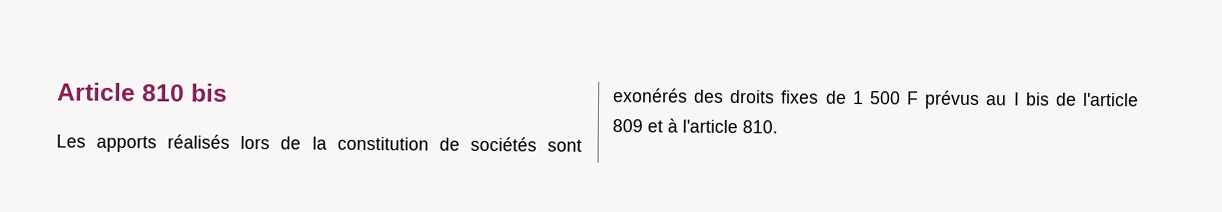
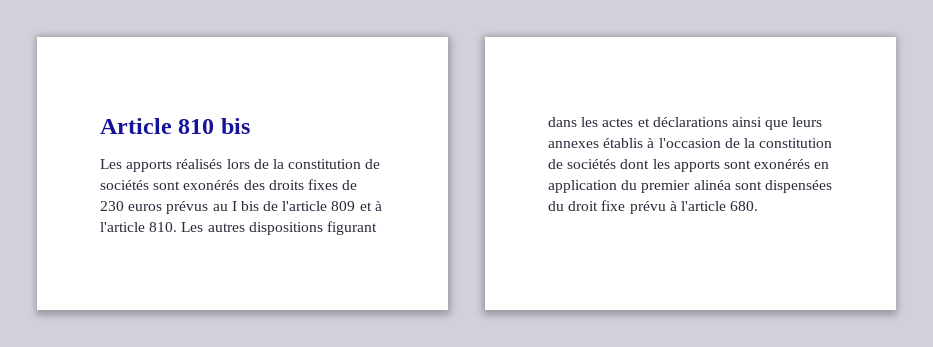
- Les apports réalisés lors de la constitution de sociétés sont exonérés des droits fixes de 1 500 F prévus au I bis de l'article 809 et à l'article 810.
+ Les apports réalisés lors de la constitution de sociétés sont exonérés des droits fixes de 230 euros prévus au I bis de l'article 809 et à l'article 810. Les autres dispositions figurant dans les actes et déclarations ainsi que leurs annexes établis à l'occasion de la constitution de sociétés dont les apports sont exonérés en application du premier alinéa sont dispensées du droit fixe prévu à l'article 680.

